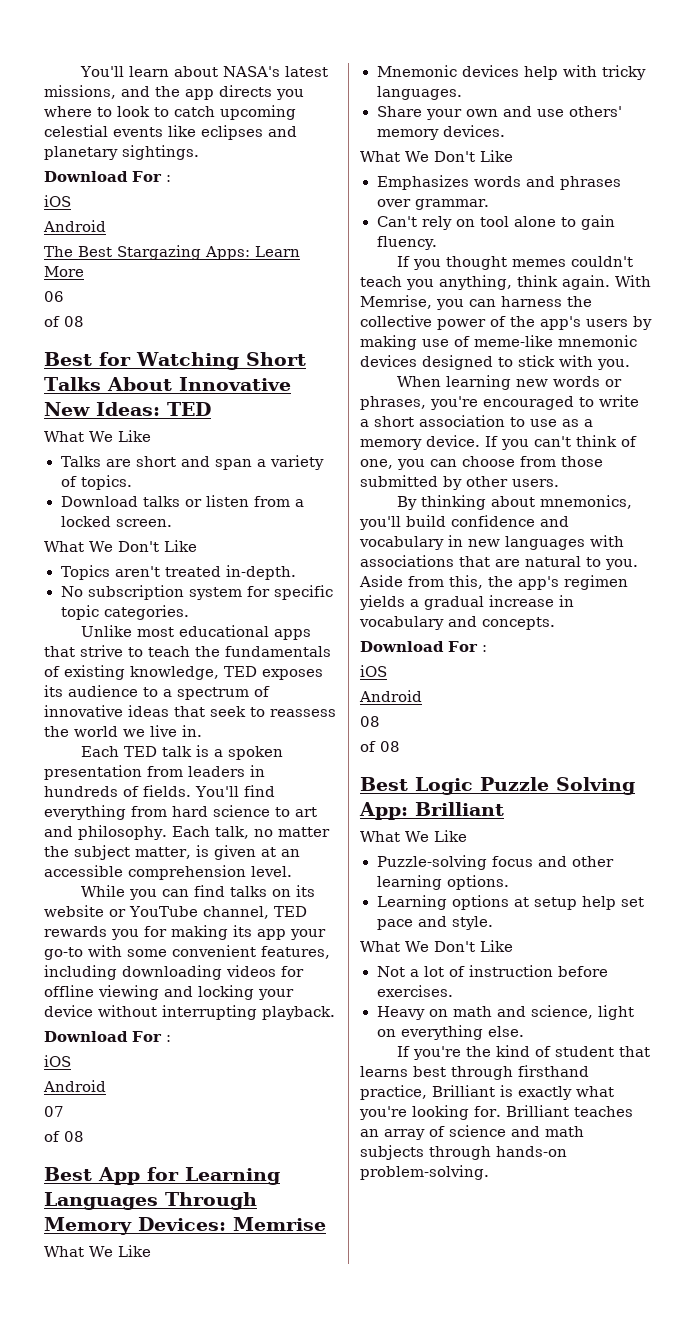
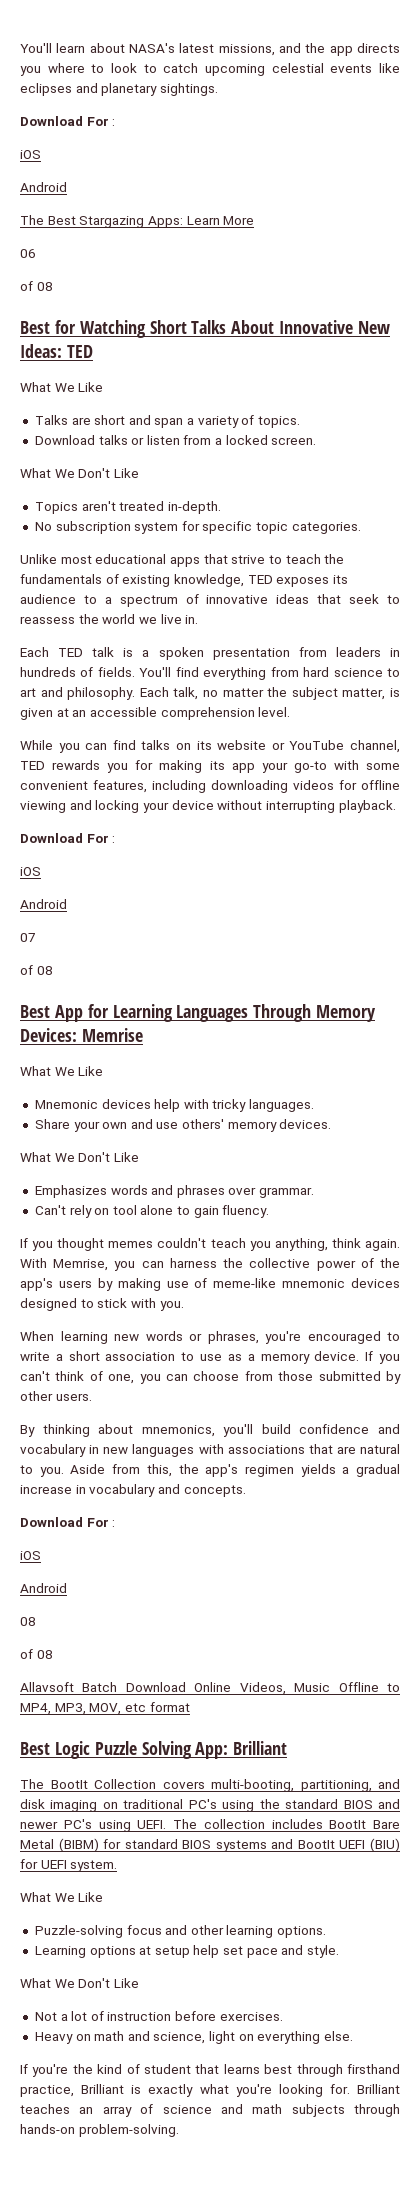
+ Allavsoft Batch Download Online Videos, Music Offline to MP4, MP3, MOV, etc format
+ The BootIt Collection covers multi-booting, partitioning, and disk imaging on traditional PC's using the standard BIOS and newer PC's using UEFI. The collection includes BootIt Bare Metal (BIBM) for standard BIOS systems and BootIt UEFI (BIU) for UEFI system.

